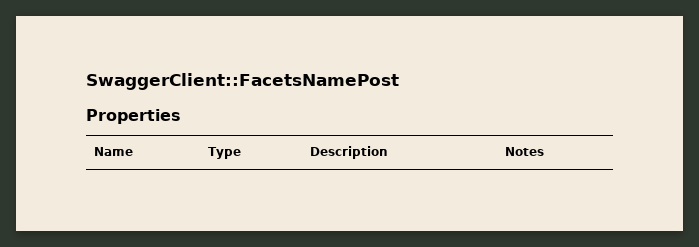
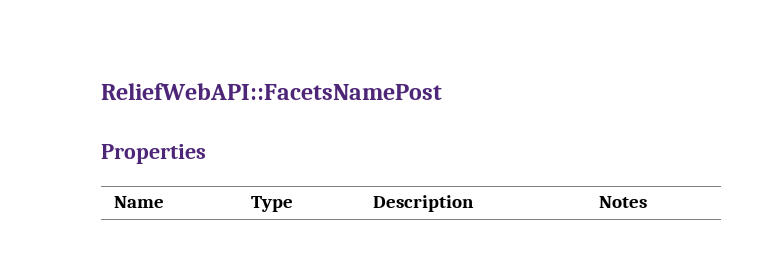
- SwaggerClient::FacetsNamePost
+ ReliefWebAPI::FacetsNamePost

